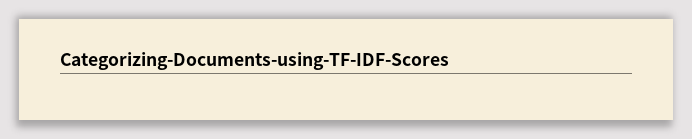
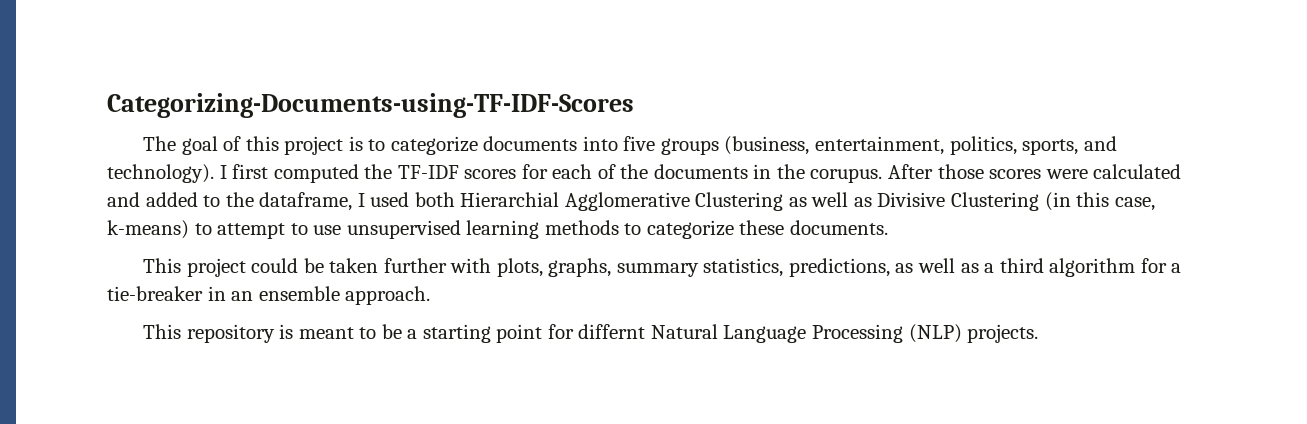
+ The goal of this project is to categorize documents into five groups (business, entertainment, politics, sports, and technology). I first computed the TF-IDF scores for each of the documents in the corupus. After those scores were calculated and added to the dataframe, I used both Hierarchial Agglomerative Clustering as well as Divisive Clustering (in this case, k-means) to attempt to use unsupervised learning methods to categorize these documents.
+ This project could be taken further with plots, graphs, summary statistics, predictions, as well as a third algorithm for a tie-breaker in an ensemble approach.
+ This repository is meant to be a starting point for differnt Natural Language Processing (NLP) projects.

